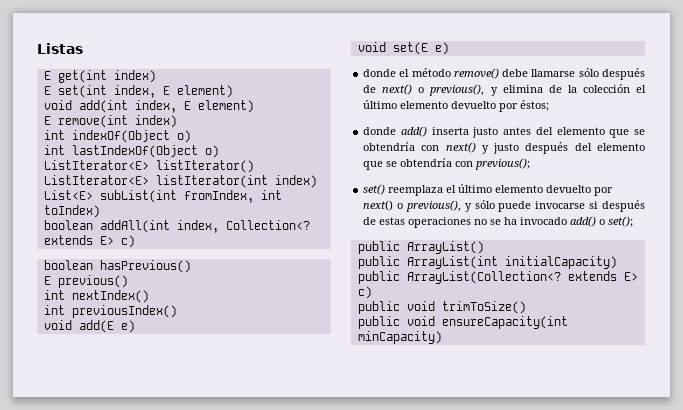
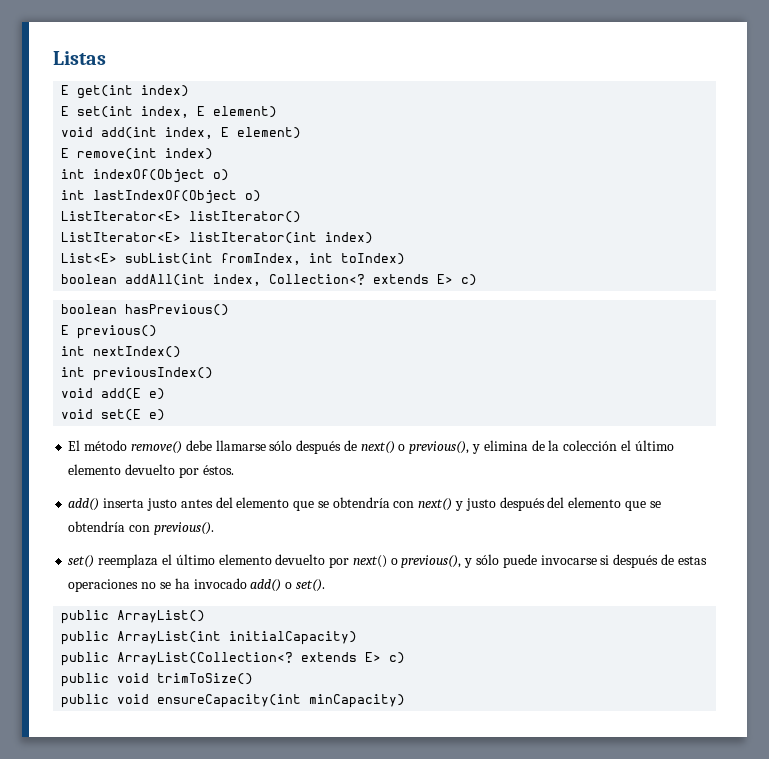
- donde el método remove() debe llamarse sólo después de next() o previous(), y elimina de la colección el último elemento devuelto por éstos;
- donde add() inserta justo antes del elemento que se obtendría con next() y justo después del elemento que se obtendría con previous();
+ El método remove() debe llamarse sólo después de next() o previous(), y elimina de la colección el último elemento devuelto por éstos.
+ add() inserta justo antes del elemento que se obtendría con next() y justo después del elemento que se obtendría con previous().
- set() reemplaza el último elemento devuelto por next() o previous(), y sólo puede invocarse si después de estas operaciones no se ha invocado add() o set();
+ set() reemplaza el último elemento devuelto por next() o previous(), y sólo puede invocarse si después de estas operaciones no se ha invocado add() o set().

